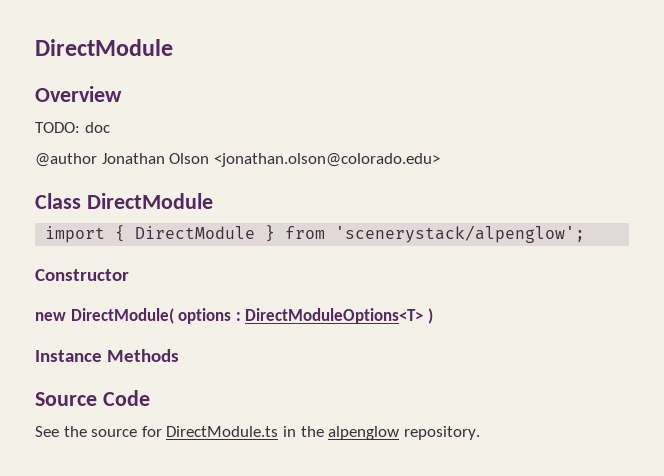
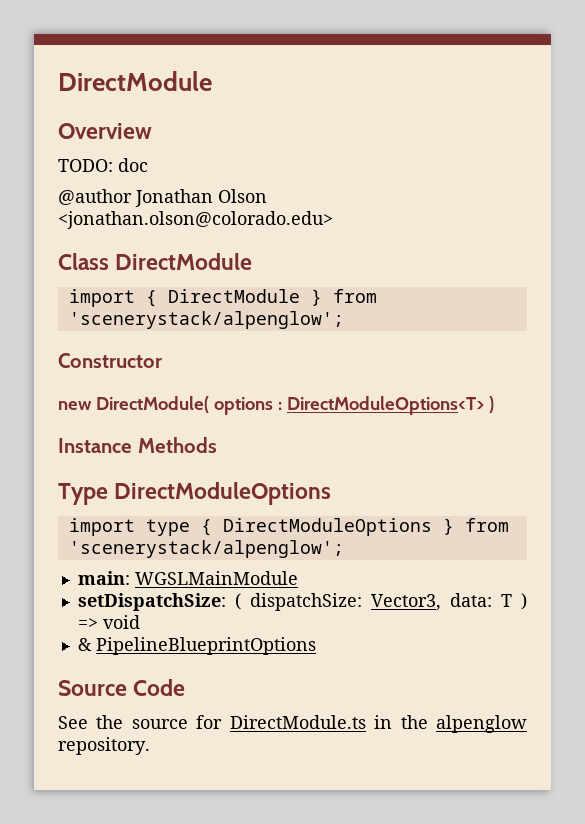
+ Type DirectModuleOptions
+ import type { DirectModuleOptions } from 'scenerystack/alpenglow';
+ main: WGSLMainModule
+ setDispatchSize: ( dispatchSize: Vector3, data: T ) => void
+ & PipelineBlueprintOptions

